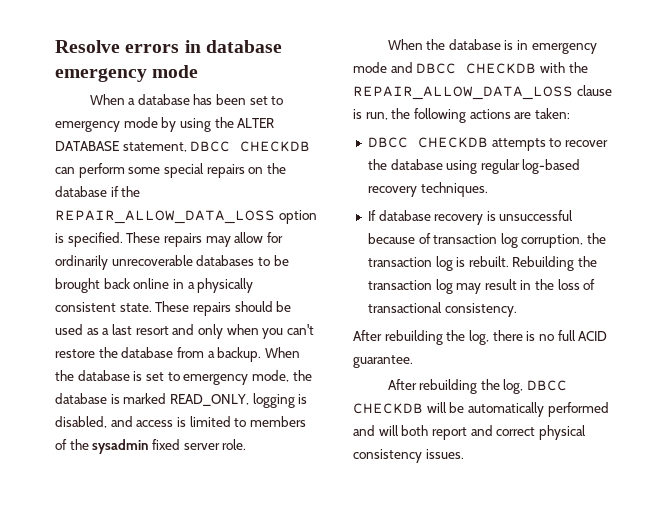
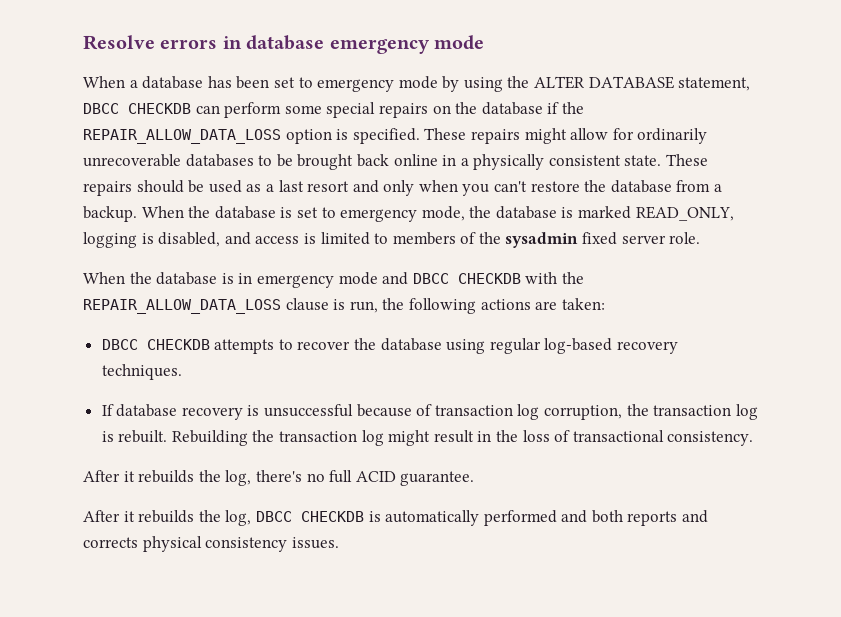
- These repairs may allow for ordinarily unrecoverable databases to be brought back online in a physically consistent state.
+ These repairs might allow for ordinarily unrecoverable databases to be brought back online in a physically consistent state.
- Rebuilding the transaction log may result in the loss of transactional consistency.
+ Rebuilding the transaction log might result in the loss of transactional consistency.
- After rebuilding the log, there is no full ACID guarantee.
+ After it rebuilds the log, there's no full ACID guarantee.
- After rebuilding the log, DBCC CHECKDB will be automatically performed and will both report and correct physical consistency issues.
+ After it rebuilds the log, DBCC CHECKDB is automatically performed and both reports and corrects physical consistency issues.

